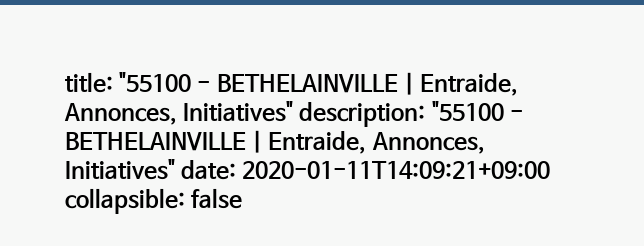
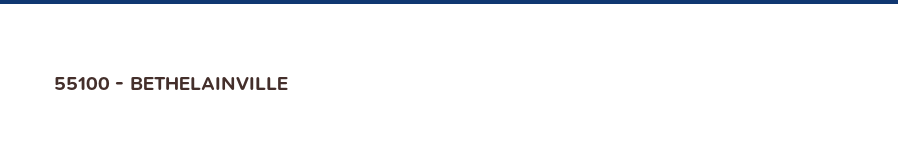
- title: "55100 - BETHELAINVILLE | Entraide, Annonces, Initiatives" description: "55100 - BETHELAINVILLE | Entraide, Annonces, Initiatives" date: 2020-01-11T14:09:21+09:00 collapsible: false
+ 55100 - BETHELAINVILLE

